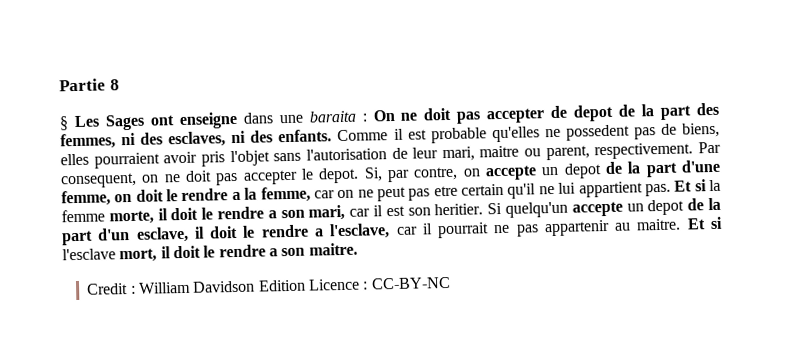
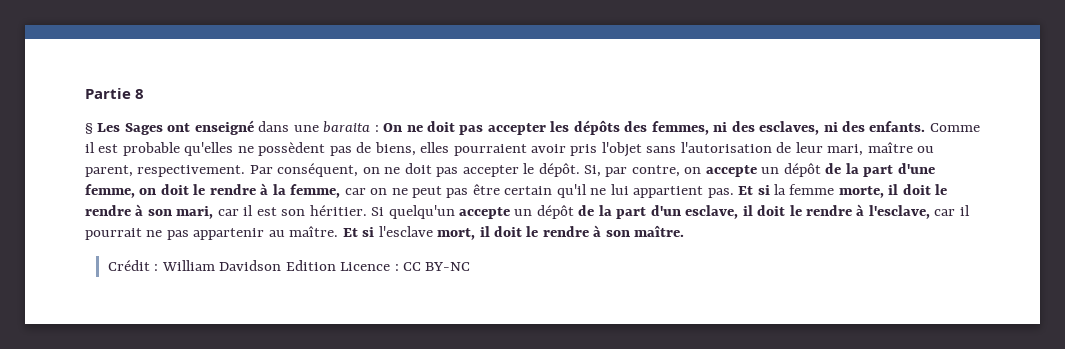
- § Les Sages ont enseigne dans une baraita : On ne doit pas accepter de depot de la part des femmes, ni des esclaves, ni des enfants.
+ § Les Sages ont enseigné dans une baraita : On ne doit pas accepter les dépôts des femmes, ni des esclaves, ni des enfants.
- Comme il est probable qu'elles ne possedent pas de biens, elles pourraient avoir pris l'objet sans l'autorisation de leur mari, maitre ou parent, respectivement.
+ Comme il est probable qu'elles ne possèdent pas de biens, elles pourraient avoir pris l'objet sans l'autorisation de leur mari, maître ou parent, respectivement.
- Par consequent, on ne doit pas accepter le depot.
+ Par conséquent, on ne doit pas accepter le dépôt.
- Si, par contre, on accepte un depot de la part d'une femme, on doit le rendre a la femme, car on ne peut pas etre certain qu'il ne lui appartient pas.
+ Si, par contre, on accepte un dépôt de la part d'une femme, on doit le rendre à la femme, car on ne peut pas être certain qu'il ne lui appartient pas.
- Et si la femme morte, il doit le rendre a son mari, car il est son heritier.
+ Et si la femme morte, il doit le rendre à son mari, car il est son héritier.
- Si quelqu'un accepte un depot de la part d'un esclave, il doit le rendre a l'esclave, car il pourrait ne pas appartenir au maitre.
+ Si quelqu'un accepte un dépôt de la part d'un esclave, il doit le rendre à l'esclave, car il pourrait ne pas appartenir au maître.
- Et si l'esclave mort, il doit le rendre a son maitre.
- Credit : William Davidson Edition Licence : CC-BY-NC
+ Et si l'esclave mort, il doit le rendre à son maître.
+ Crédit : William Davidson Edition Licence : CC BY-NC

